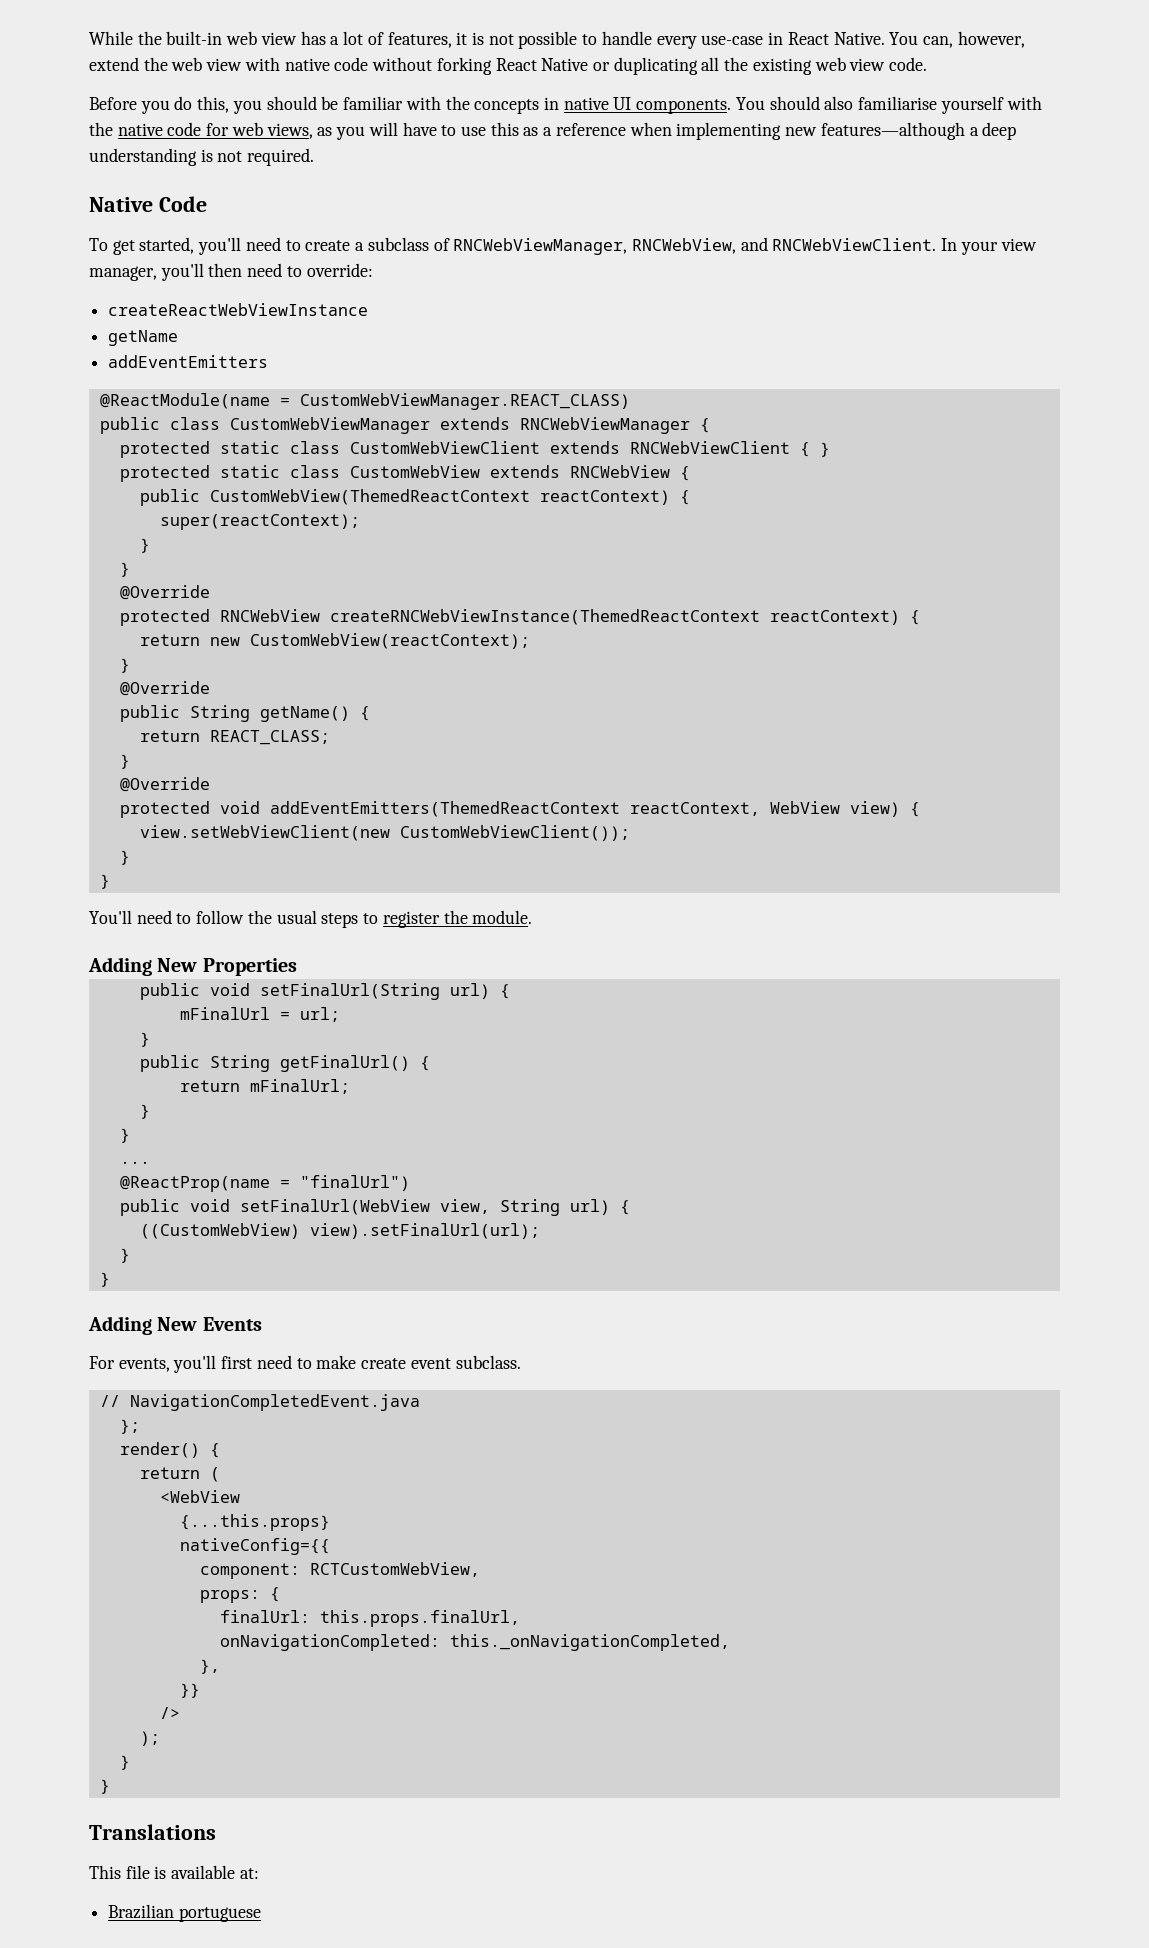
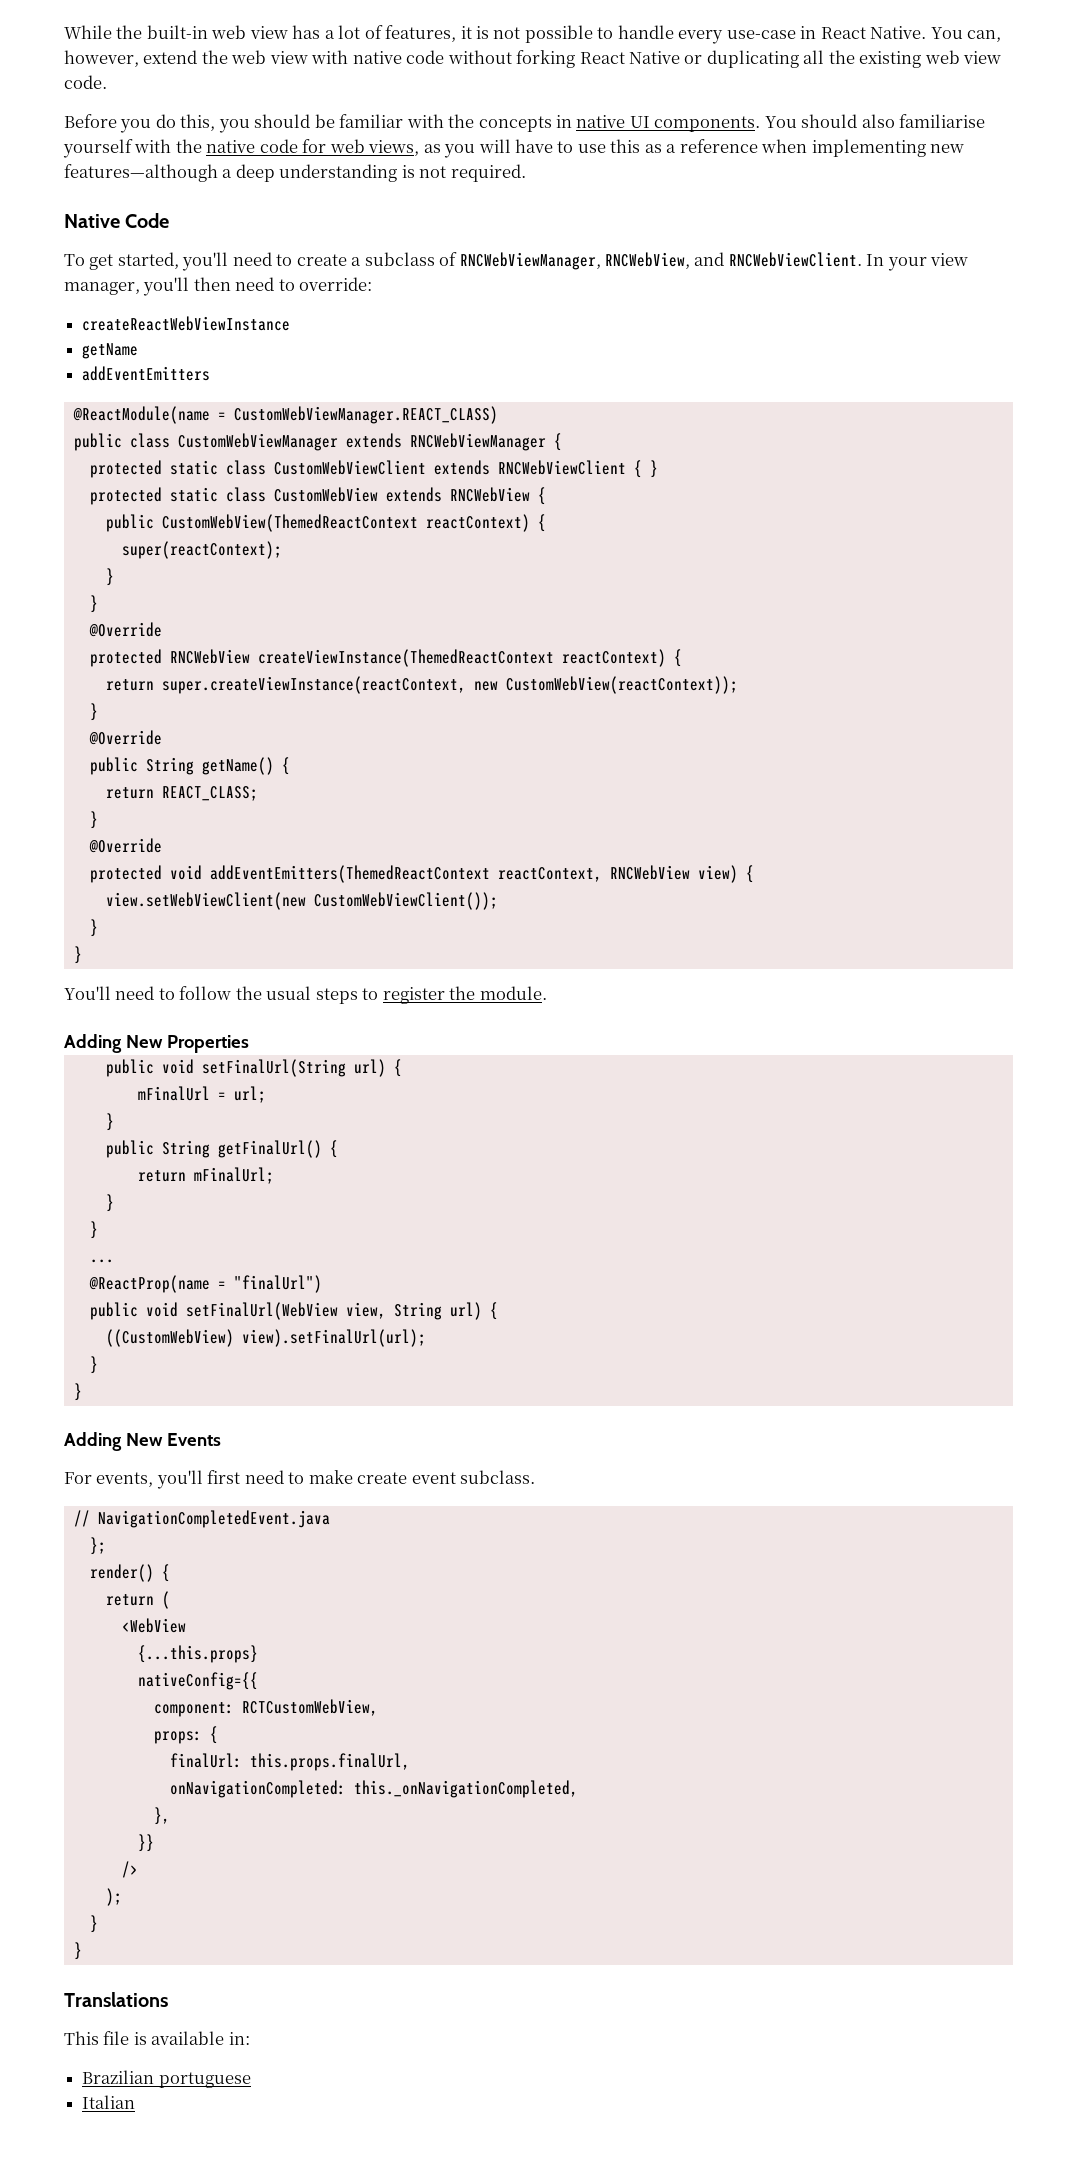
- protected RNCWebView createRNCWebViewInstance(ThemedReactContext reactContext) {
+ protected RNCWebView createViewInstance(ThemedReactContext reactContext) {
- return new CustomWebView(reactContext);
+ return super.createViewInstance(reactContext, new CustomWebView(reactContext));
- protected void addEventEmitters(ThemedReactContext reactContext, WebView view) {
+ protected void addEventEmitters(ThemedReactContext reactContext, RNCWebView view) {
- This file is available at:
+ This file is available in:
+ Italian

